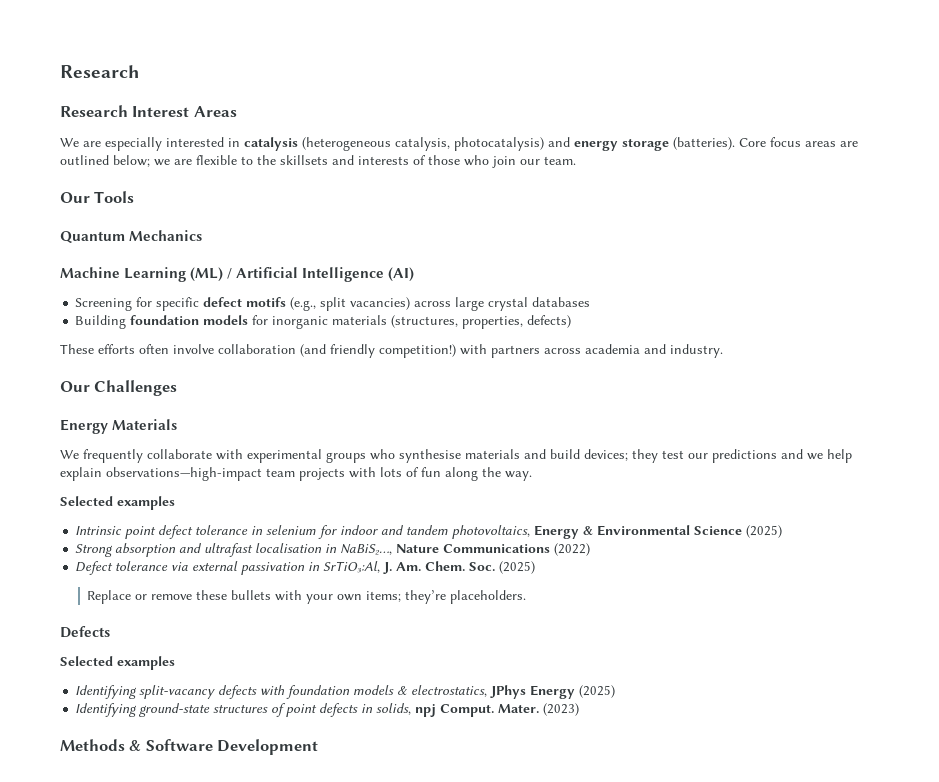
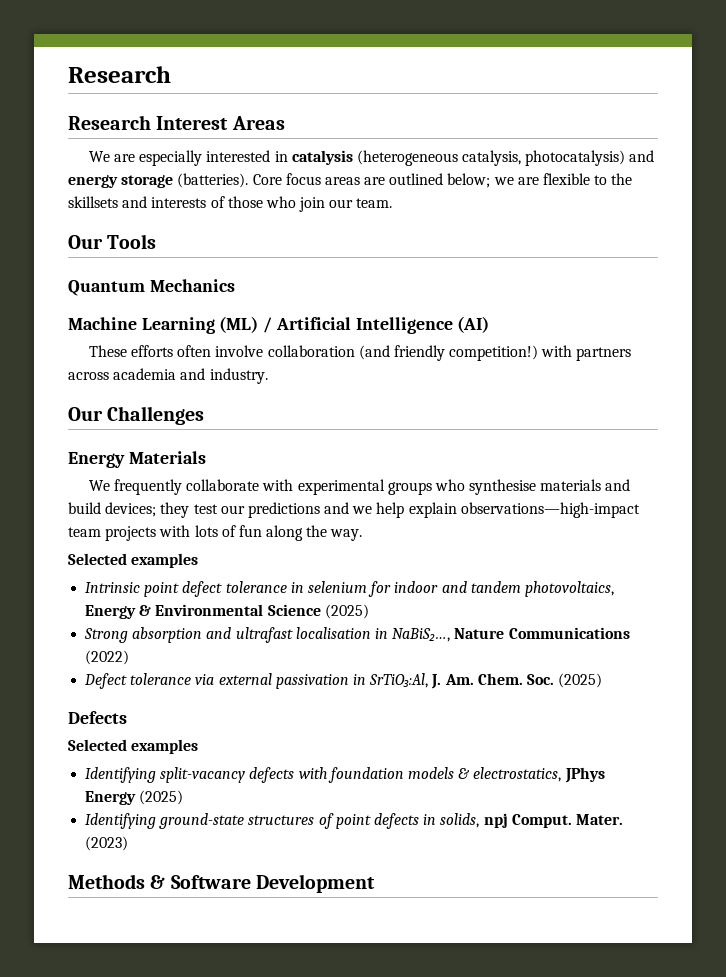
- Screening for specific defect motifs (e.g., split vacancies) across large crystal databases
- Building foundation models for inorganic materials (structures, properties, defects)
- Replace or remove these bullets with your own items; they’re placeholders.

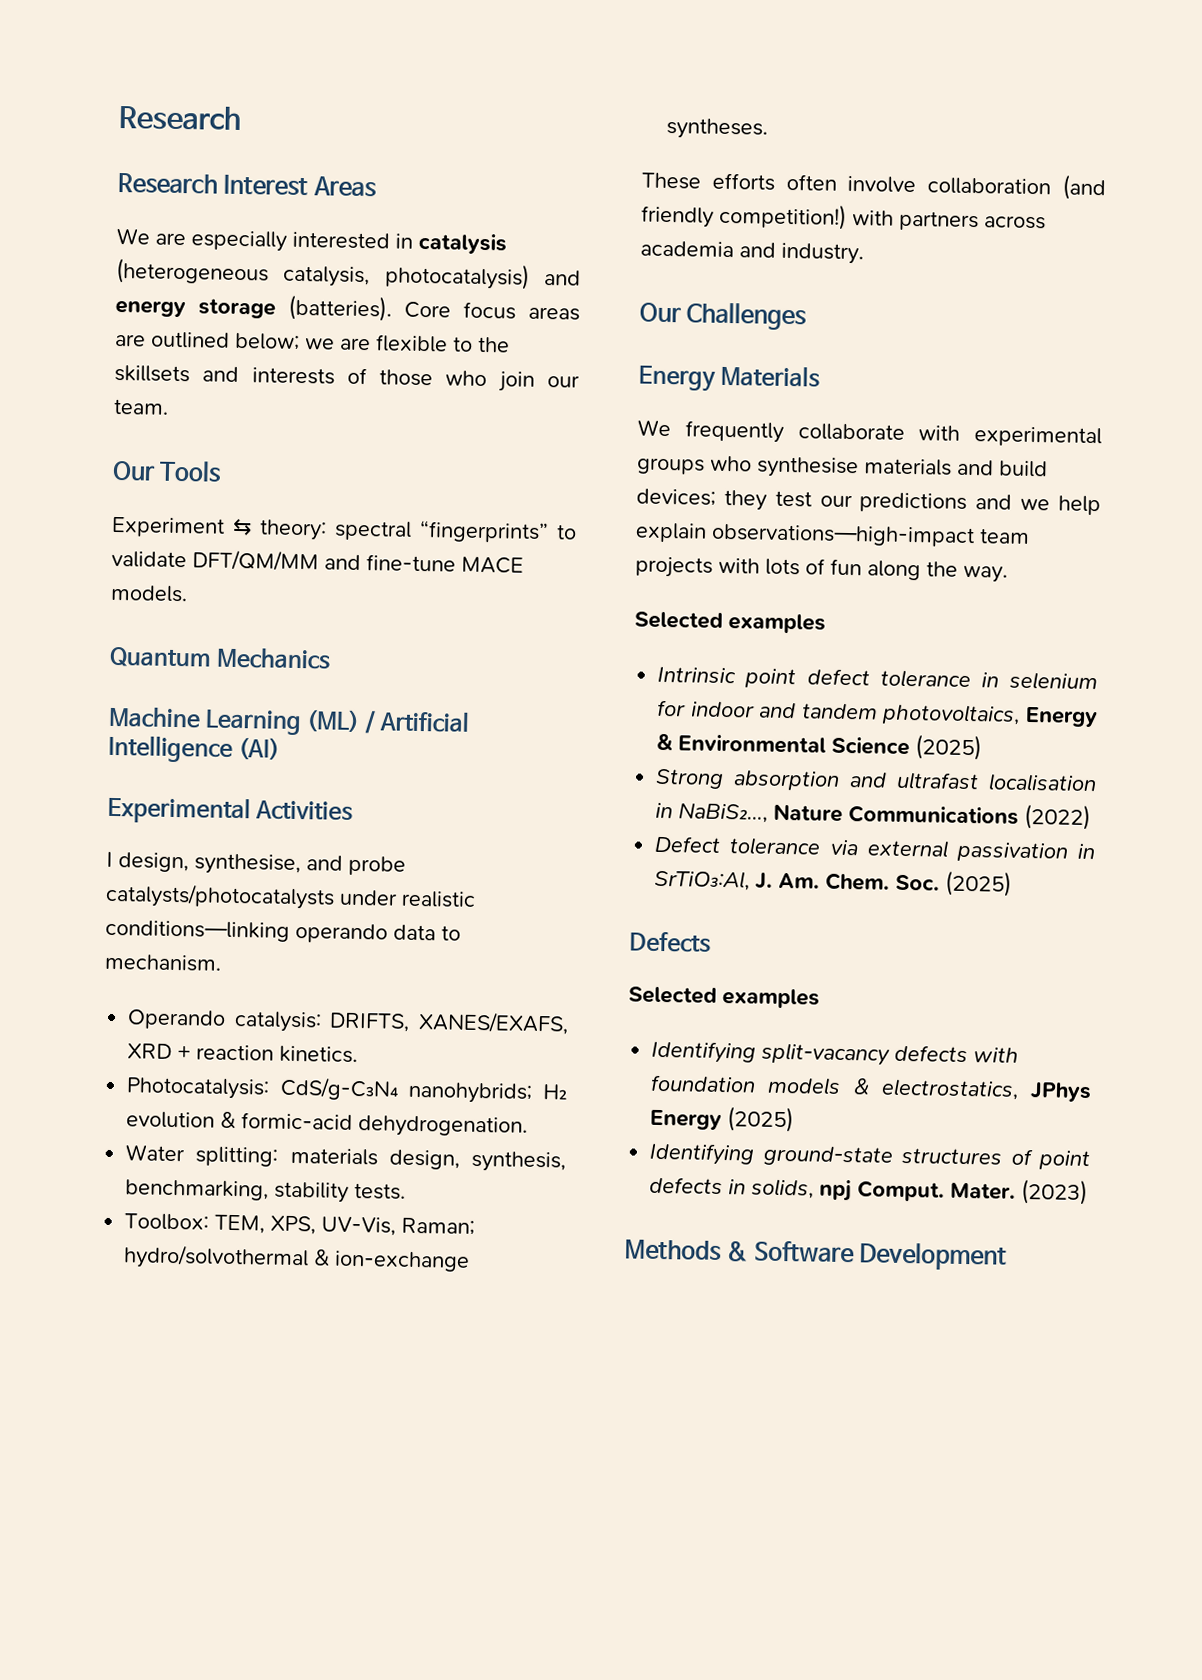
+ Experiment ⇆ theory: spectral “fingerprints” to validate DFT/QM/MM and fine-tune MACE models.
+ Experimental Activities
+ I design, synthesise, and probe catalysts/photocatalysts under realistic conditions—linking operando data to mechanism.
+ Operando catalysis: DRIFTS, XANES/EXAFS, XRD + reaction kinetics.
+ Photocatalysis: CdS/g-C₃N₄ nanohybrids; H₂ evolution & formic-acid dehydrogenation.
+ Water splitting: materials design, synthesis, benchmarking, stability tests.
+ Toolbox: TEM, XPS, UV-Vis, Raman; hydro/solvothermal & ion-exchange syntheses.

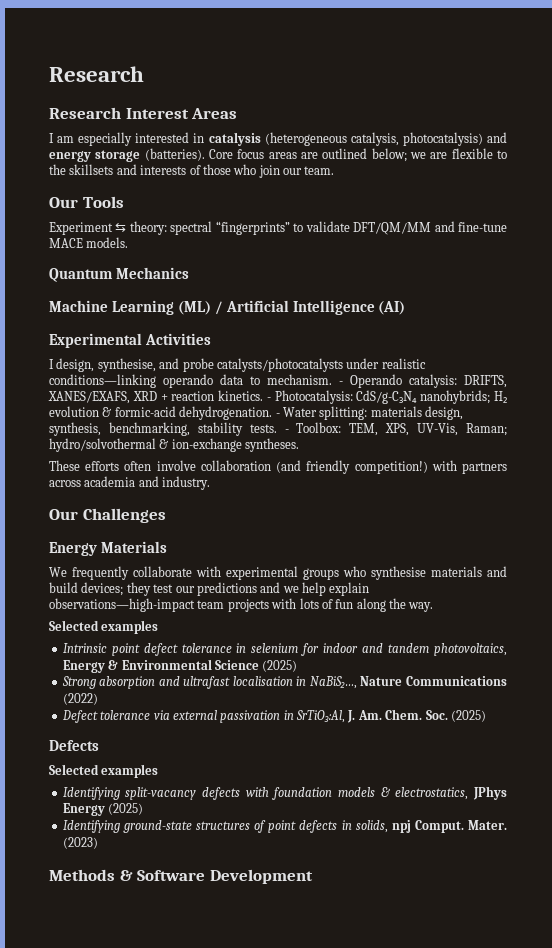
- We are especially interested in catalysis (heterogeneous catalysis, photocatalysis) and energy storage (batteries).
+ I am especially interested in catalysis (heterogeneous catalysis, photocatalysis) and energy storage (batteries).
- I design, synthesise, and probe catalysts/photocatalysts under realistic conditions—linking operando data to mechanism.
- Operando catalysis: DRIFTS, XANES/EXAFS, XRD + reaction kinetics.
- Photocatalysis: CdS/g-C₃N₄ nanohybrids; H₂ evolution & formic-acid dehydrogenation.
- Water splitting: materials design, synthesis, benchmarking, stability tests.
- Toolbox: TEM, XPS, UV-Vis, Raman; hydro/solvothermal & ion-exchange syntheses.
+ I design, synthesise, and probe catalysts/photocatalysts under realistic conditions—linking operando data to mechanism. - Operando catalysis: DRIFTS, XANES/EXAFS, XRD + reaction kinetics. - Photocatalysis: CdS/g-C₃N₄ nanohybrids; H₂ evolution & formic-acid dehydrogenation. - Water splitting: materials design, synthesis, benchmarking, stability tests. - Toolbox: TEM, XPS, UV-Vis, Raman; hydro/solvothermal & ion-exchange syntheses.

